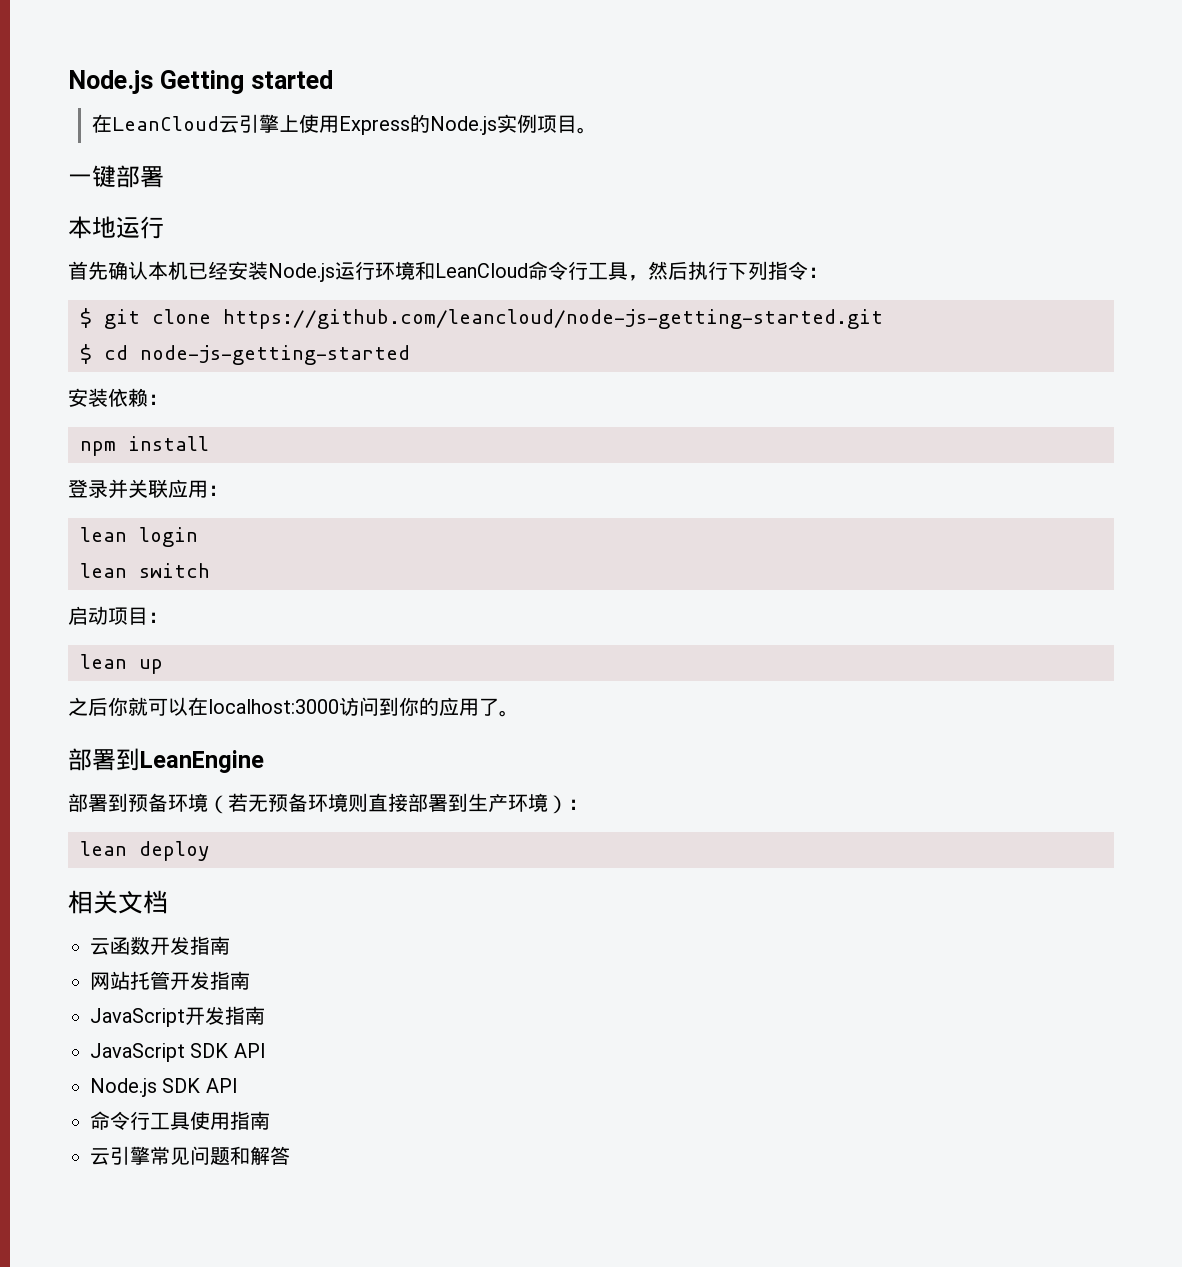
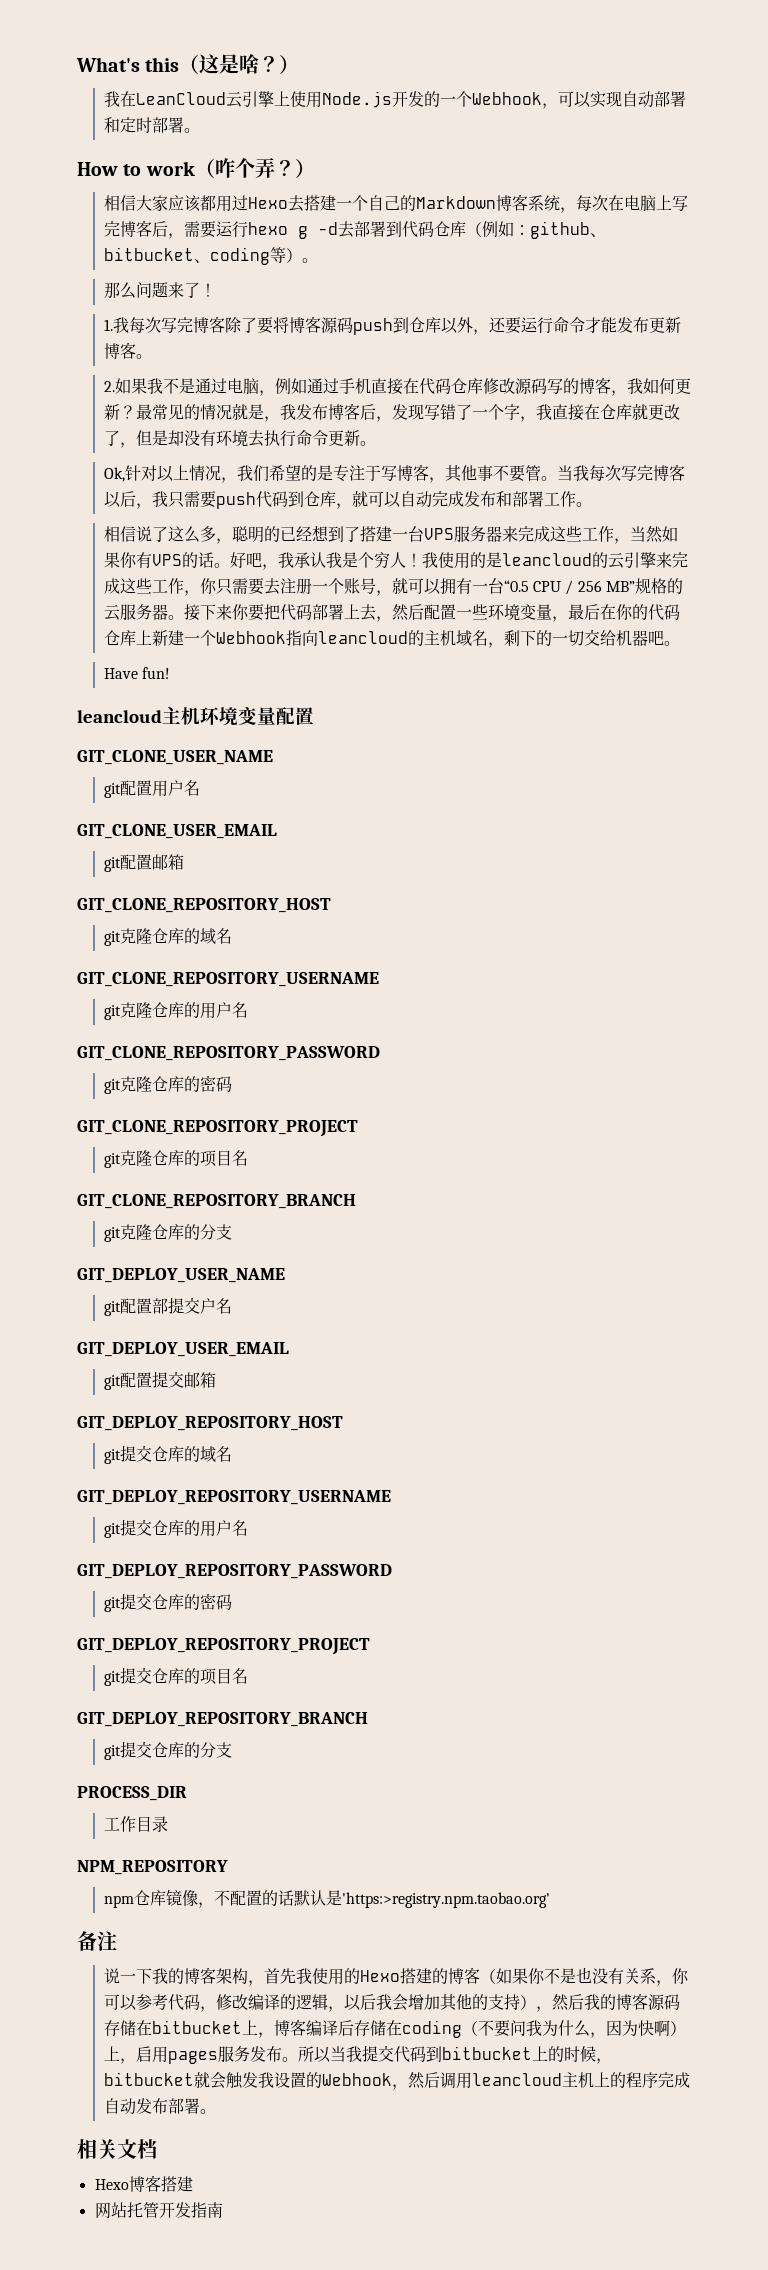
- Node.js Getting started
- 在LeanCloud云引擎上使用Express的Node.js实例项目。
- 一键部署
- 本地运行
- 首先确认本机已经安装Node.js运行环境和LeanCloud命令行工具，然后执行下列指令：
- $ git clone https://github.com/leancloud/node-js-getting-started.git
- $ cd node-js-getting-started
- 安装依赖：
- npm install
- 登录并关联应用：
- lean login
- lean switch
- 启动项目：
- lean up
- 之后你就可以在localhost:3000访问到你的应用了。
- 部署到LeanEngine
- 部署到预备环境（若无预备环境则直接部署到生产环境）：
- lean deploy
+ What's this（这是啥？）
+ 我在LeanCloud云引擎上使用Node.js开发的一个Webhook，可以实现自动部署和定时部署。
+ How to work（咋个弄？）
+ 相信大家应该都用过Hexo去搭建一个自己的Markdown博客系统，每次在电脑上写完博客后，需要运行hexo g -d去部署到代码仓库（例如：github、bitbucket、coding等）。
+ 那么问题来了！
+ 1.我每次写完博客除了要将博客源码push到仓库以外，还要运行命令才能发布更新博客。
+ 2.如果我不是通过电脑，例如通过手机直接在代码仓库修改源码写的博客，我如何更新？最常见的情况就是，我发布博客后，发现写错了一个字，我直接在仓库就更改了，但是却没有环境去执行命令更新。
+ Ok,针对以上情况，我们希望的是专注于写博客，其他事不要管。当我每次写完博客以后，我只需要push代码到仓库，就可以自动完成发布和部署工作。
+ 相信说了这么多，聪明的已经想到了搭建一台VPS服务器来完成这些工作，当然如果你有VPS的话。好吧，我承认我是个穷人！我使用的是leancloud的云引擎来完成这些工作，你只需要去注册一个账号，就可以拥有一台“0.5 CPU / 256 MB”规格的云服务器。接下来你要把代码部署上去，然后配置一些环境变量，最后在你的代码仓库上新建一个Webhook指向leancloud的主机域名，剩下的一切交给机器吧。
+ Have fun!
+ leancloud主机环境变量配置
+ GIT_CLONE_USER_NAME
+ git配置用户名
+ GIT_CLONE_USER_EMAIL
+ git配置邮箱
+ GIT_CLONE_REPOSITORY_HOST
+ git克隆仓库的域名
+ GIT_CLONE_REPOSITORY_USERNAME
+ git克隆仓库的用户名
+ GIT_CLONE_REPOSITORY_PASSWORD
+ git克隆仓库的密码
+ GIT_CLONE_REPOSITORY_PROJECT
+ git克隆仓库的项目名
+ GIT_CLONE_REPOSITORY_BRANCH
+ git克隆仓库的分支
+ GIT_DEPLOY_USER_NAME
+ git配置部提交户名
+ GIT_DEPLOY_USER_EMAIL
+ git配置提交邮箱
+ GIT_DEPLOY_REPOSITORY_HOST
+ git提交仓库的域名
+ GIT_DEPLOY_REPOSITORY_USERNAME
+ git提交仓库的用户名
+ GIT_DEPLOY_REPOSITORY_PASSWORD
+ git提交仓库的密码
+ GIT_DEPLOY_REPOSITORY_PROJECT
+ git提交仓库的项目名
+ GIT_DEPLOY_REPOSITORY_BRANCH
+ git提交仓库的分支
+ PROCESS_DIR
+ 工作目录
+ NPM_REPOSITORY
+ npm仓库镜像，不配置的话默认是'https:>registry.npm.taobao.org'
+ 备注
+ 说一下我的博客架构，首先我使用的Hexo搭建的博客（如果你不是也没有关系，你可以参考代码，修改编译的逻辑，以后我会增加其他的支持），然后我的博客源码存储在bitbucket上，博客编译后存储在coding（不要问我为什么，因为快啊）上，启用pages服务发布。所以当我提交代码到bitbucket上的时候，bitbucket就会触发我设置的Webhook，然后调用leancloud主机上的程序完成自动发布部署。
- 云函数开发指南
+ Hexo博客搭建
- JavaScript开发指南
- JavaScript SDK API
- Node.js SDK API
- 命令行工具使用指南
- 云引擎常见问题和解答

